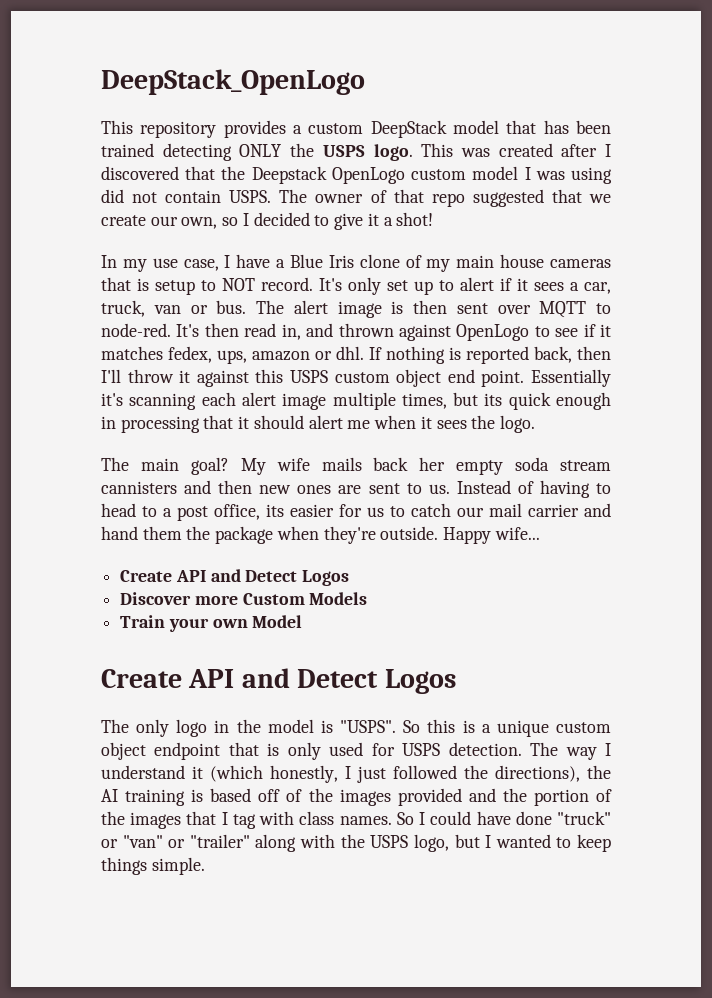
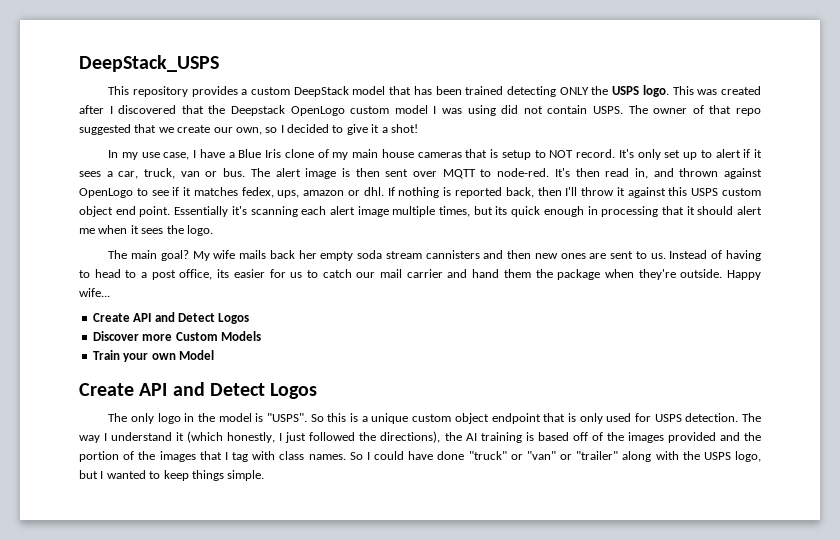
- DeepStack_OpenLogo
+ DeepStack_USPS

